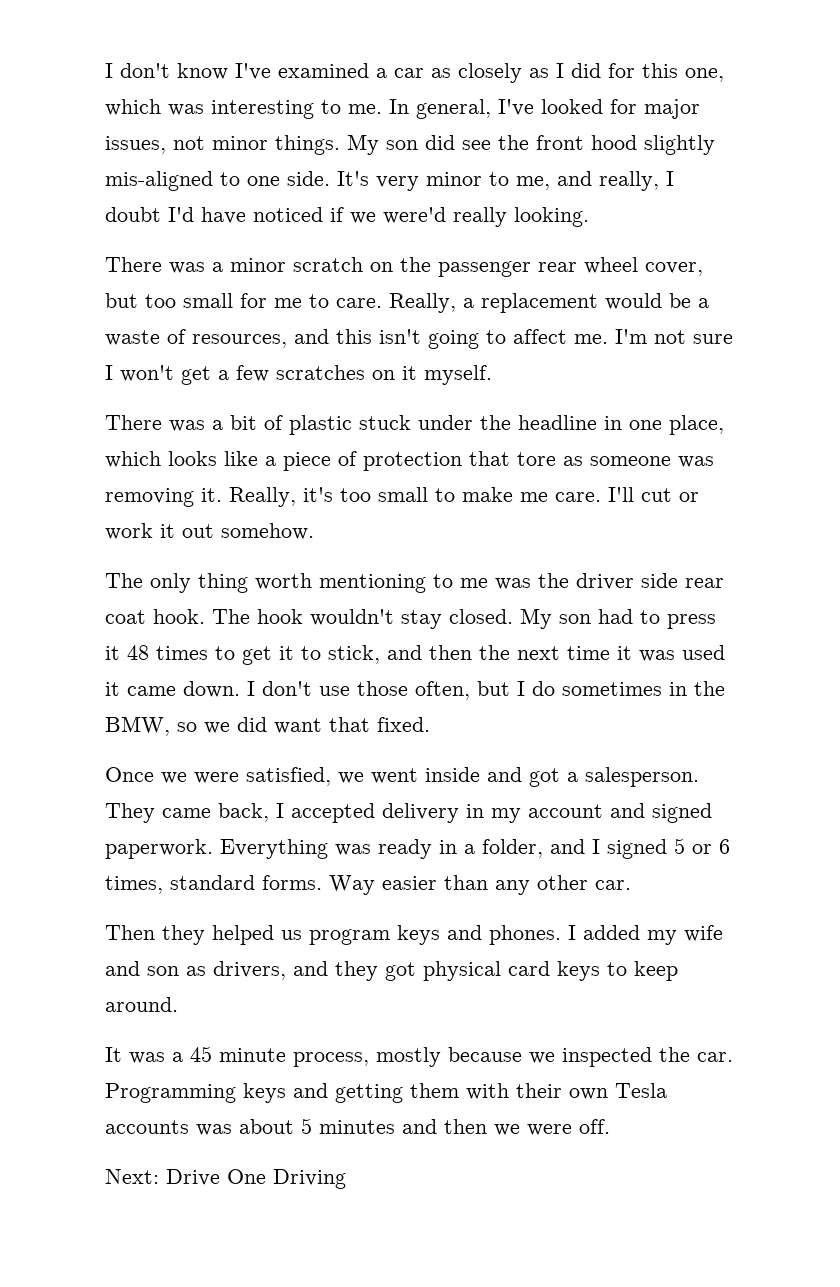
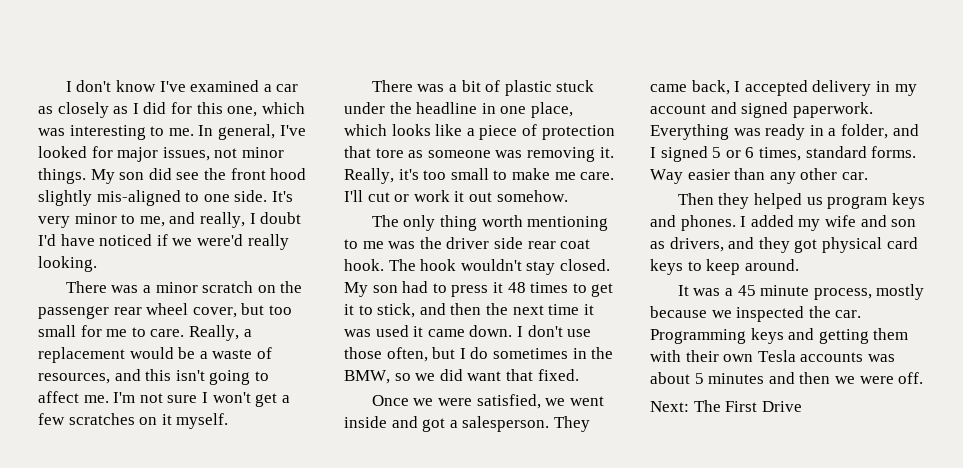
- Next: Drive One Driving
+ Next: The First Drive

